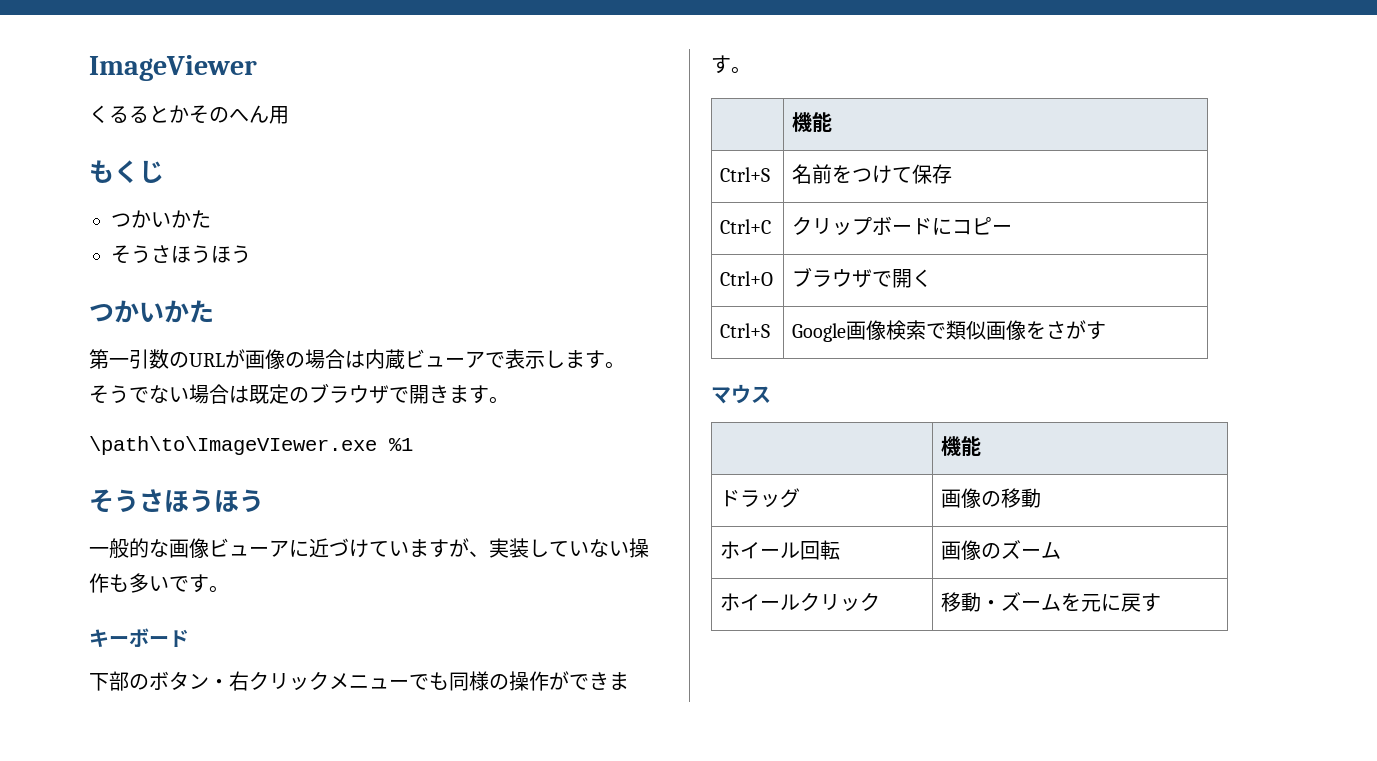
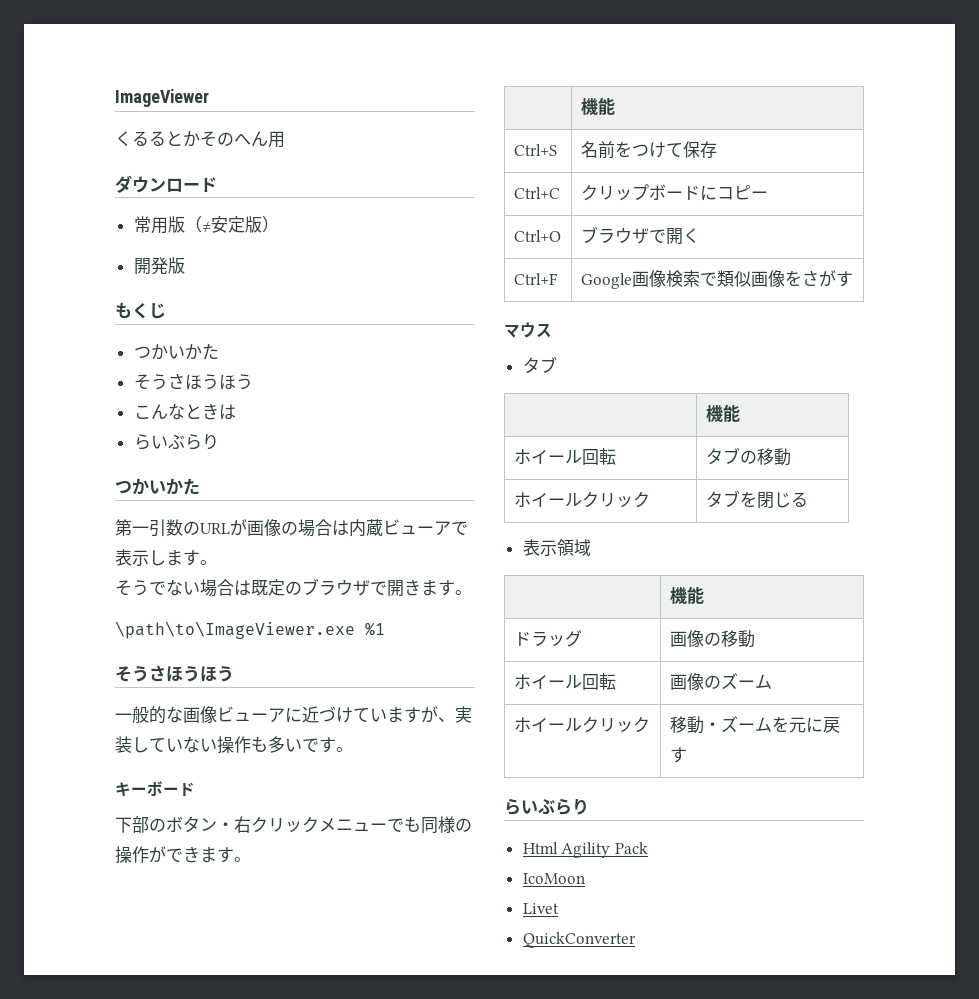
+ ダウンロード
+ 常用版（≠安定版）
+ 開発版
+ こんなときは
+ らいぶらり
- \path\to\ImageVIewer.exe %1
+ \path\to\ImageViewer.exe %1
- Ctrl+S | Google画像検索で類似画像をさがす
+ Ctrl+F | Google画像検索で類似画像をさがす
  マウス
+ タブ
+ | 機能
+ ホイール回転 | タブの移動
+ ホイールクリック | タブを閉じる
+ 表示領域
  ホイールクリック | 移動・ズームを元に戻す
+ らいぶらり
+ Html Agility Pack
+ IcoMoon
+ Livet
+ QuickConverter

